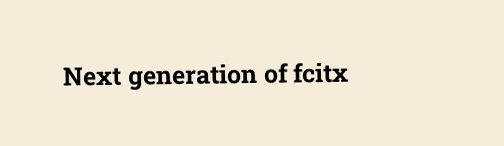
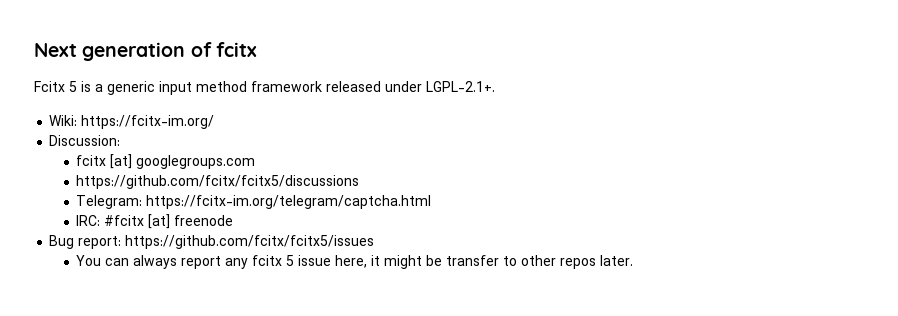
+ Fcitx 5 is a generic input method framework released under LGPL-2.1+.
+ Wiki: https://fcitx-im.org/
+ Discussion:
+ fcitx [at] googlegroups.com
+ https://github.com/fcitx/fcitx5/discussions
+ Telegram: https://fcitx-im.org/telegram/captcha.html
+ IRC: #fcitx [at] freenode
+ Bug report: https://github.com/fcitx/fcitx5/issues
+ You can always report any fcitx 5 issue here, it might be transfer to other repos later.

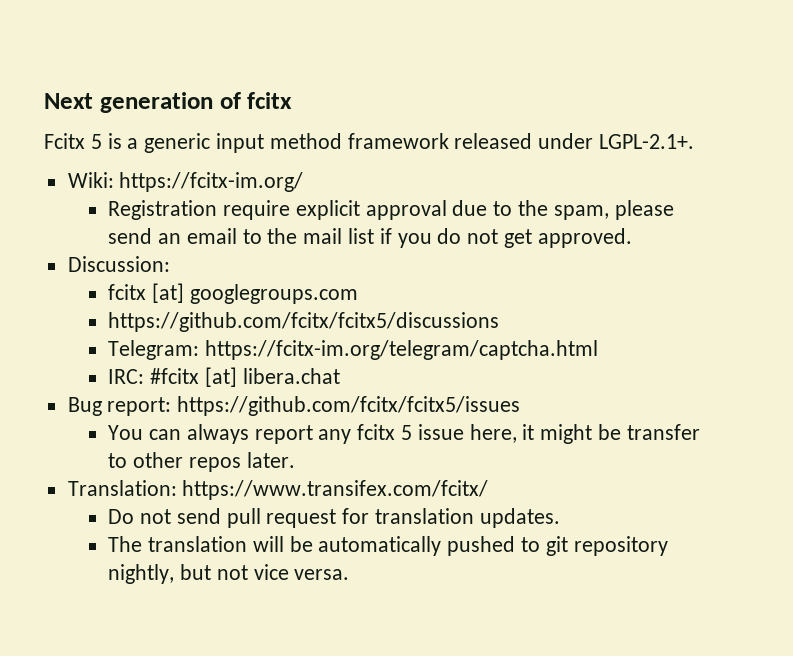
+ Registration require explicit approval due to the spam, please send an email to the mail list if you do not get approved.
- IRC: #fcitx [at] freenode
+ IRC: #fcitx [at] libera.chat
+ Translation: https://www.transifex.com/fcitx/
+ Do not send pull request for translation updates.
+ The translation will be automatically pushed to git repository nightly, but not vice versa.

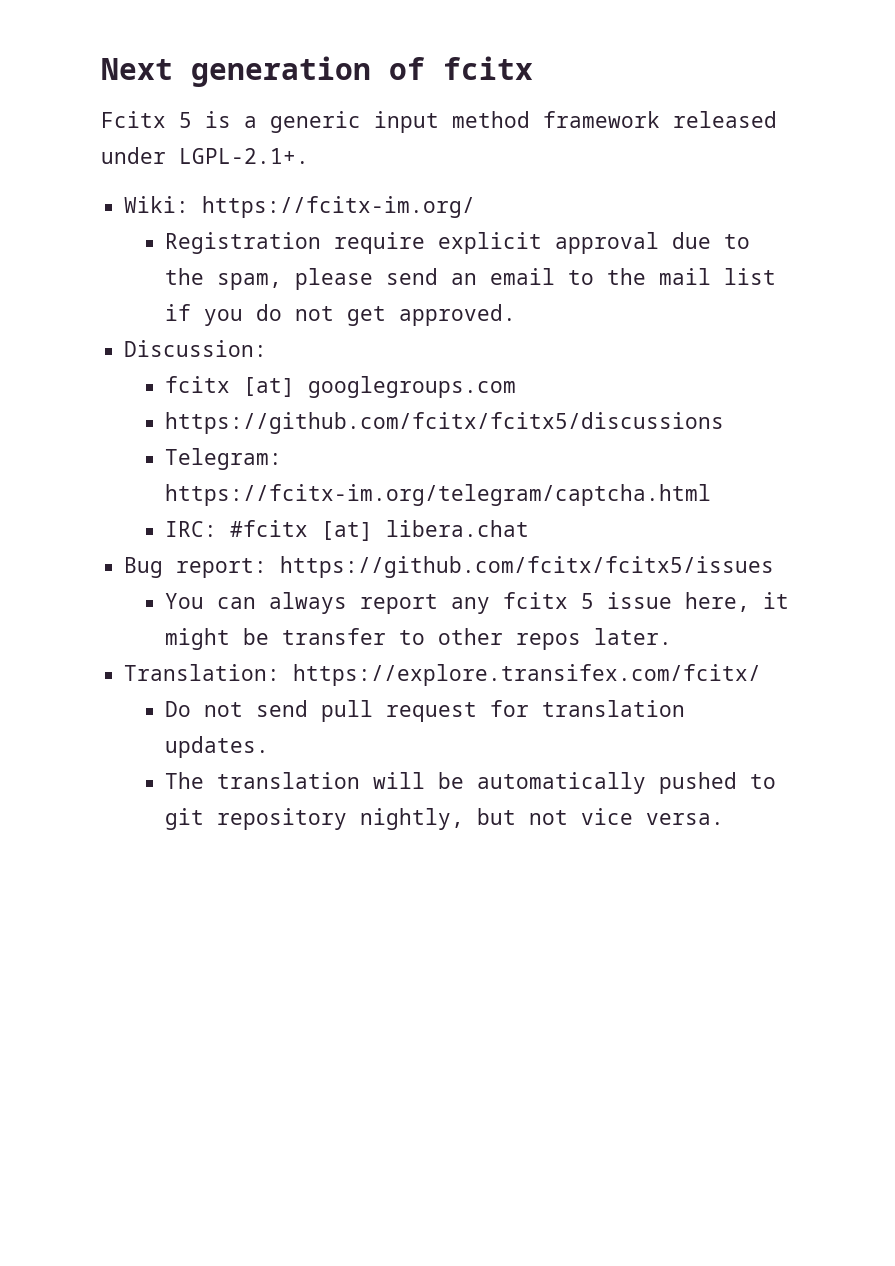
- Translation: https://www.transifex.com/fcitx/
+ Translation: https://explore.transifex.com/fcitx/

